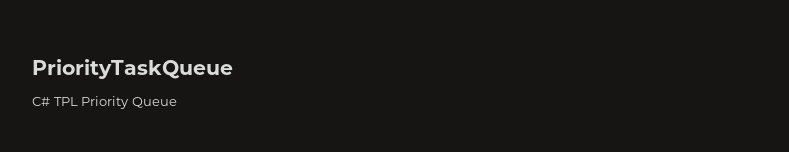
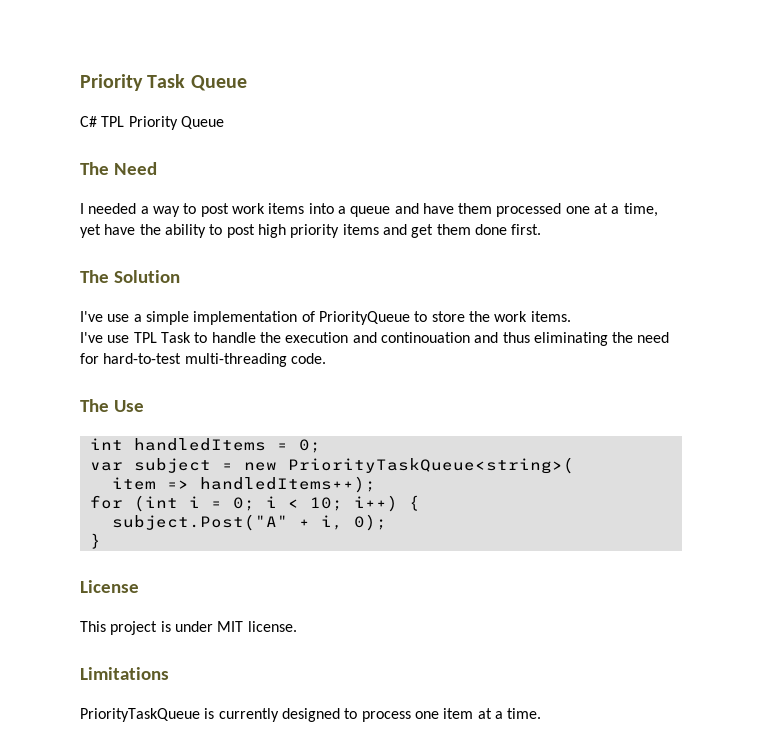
- PriorityTaskQueue
+ Priority Task Queue
+ The Need
+ I needed a way to post work items into a queue and have them processed one at a time, yet have the ability to post high priority items and get them done first.
+ The Solution
+ I've use a simple implementation of PriorityQueue to store the work items.
+ I've use TPL Task to handle the execution and continouation and thus eliminating the need for hard-to-test multi-threading code.
+ The Use
+ int handledItems = 0;
+ var subject = new PriorityTaskQueue<string>(
+ item => handledItems++);
+ for (int i = 0; i < 10; i++) {
+ subject.Post("A" + i, 0);
+ }
+ License
+ This project is under MIT license.
+ Limitations
+ PriorityTaskQueue is currently designed to process one item at a time.

